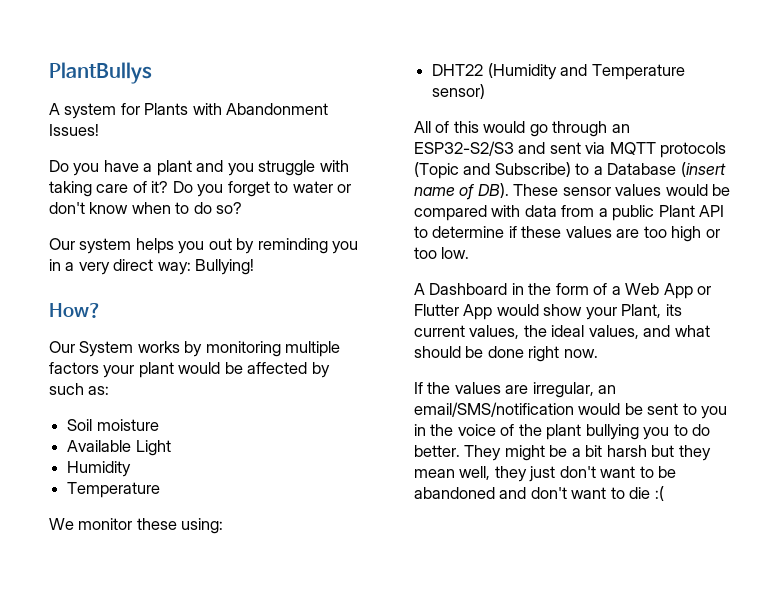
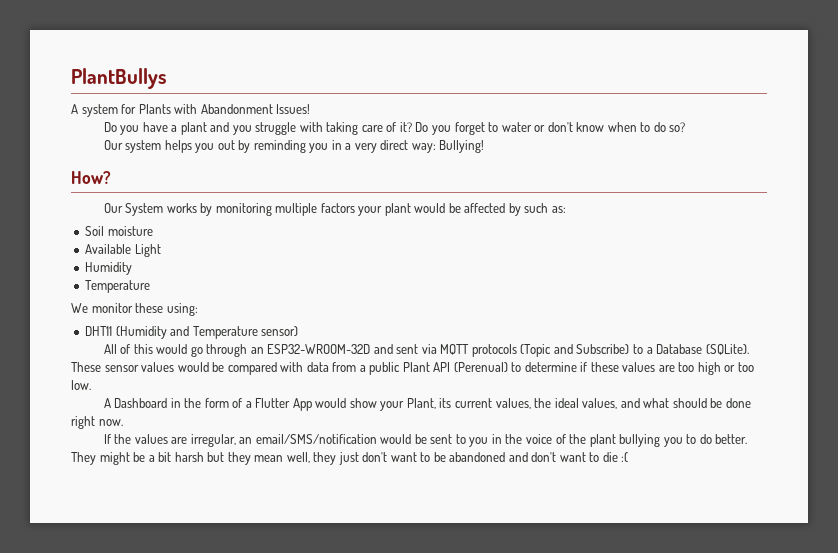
- DHT22 (Humidity and Temperature sensor)
+ DHT11 (Humidity and Temperature sensor)
- All of this would go through an ESP32-S2/S3 and sent via MQTT protocols (Topic and Subscribe) to a Database (insert name of DB). These sensor values would be compared with data from a public Plant API to determine if these values are too high or too low.
+ All of this would go through an ESP32-WROOM-32D and sent via MQTT protocols (Topic and Subscribe) to a Database (SQLite). These sensor values would be compared with data from a public Plant API (Perenual) to determine if these values are too high or too low.
- A Dashboard in the form of a Web App or Flutter App would show your Plant, its current values, the ideal values, and what should be done right now.
+ A Dashboard in the form of a Flutter App would show your Plant, its current values, the ideal values, and what should be done right now.

